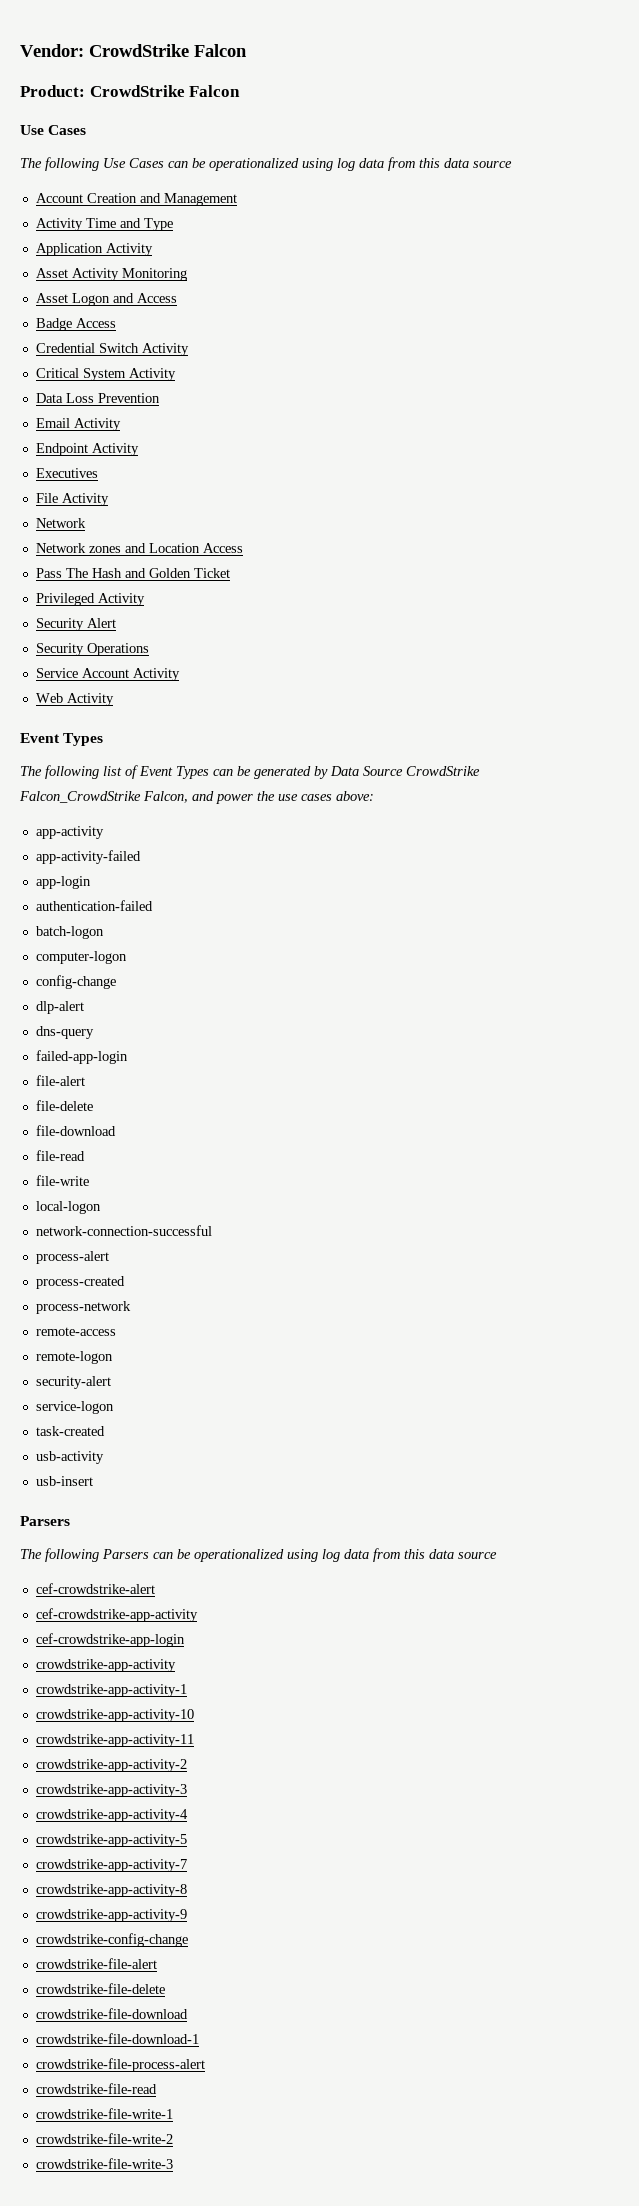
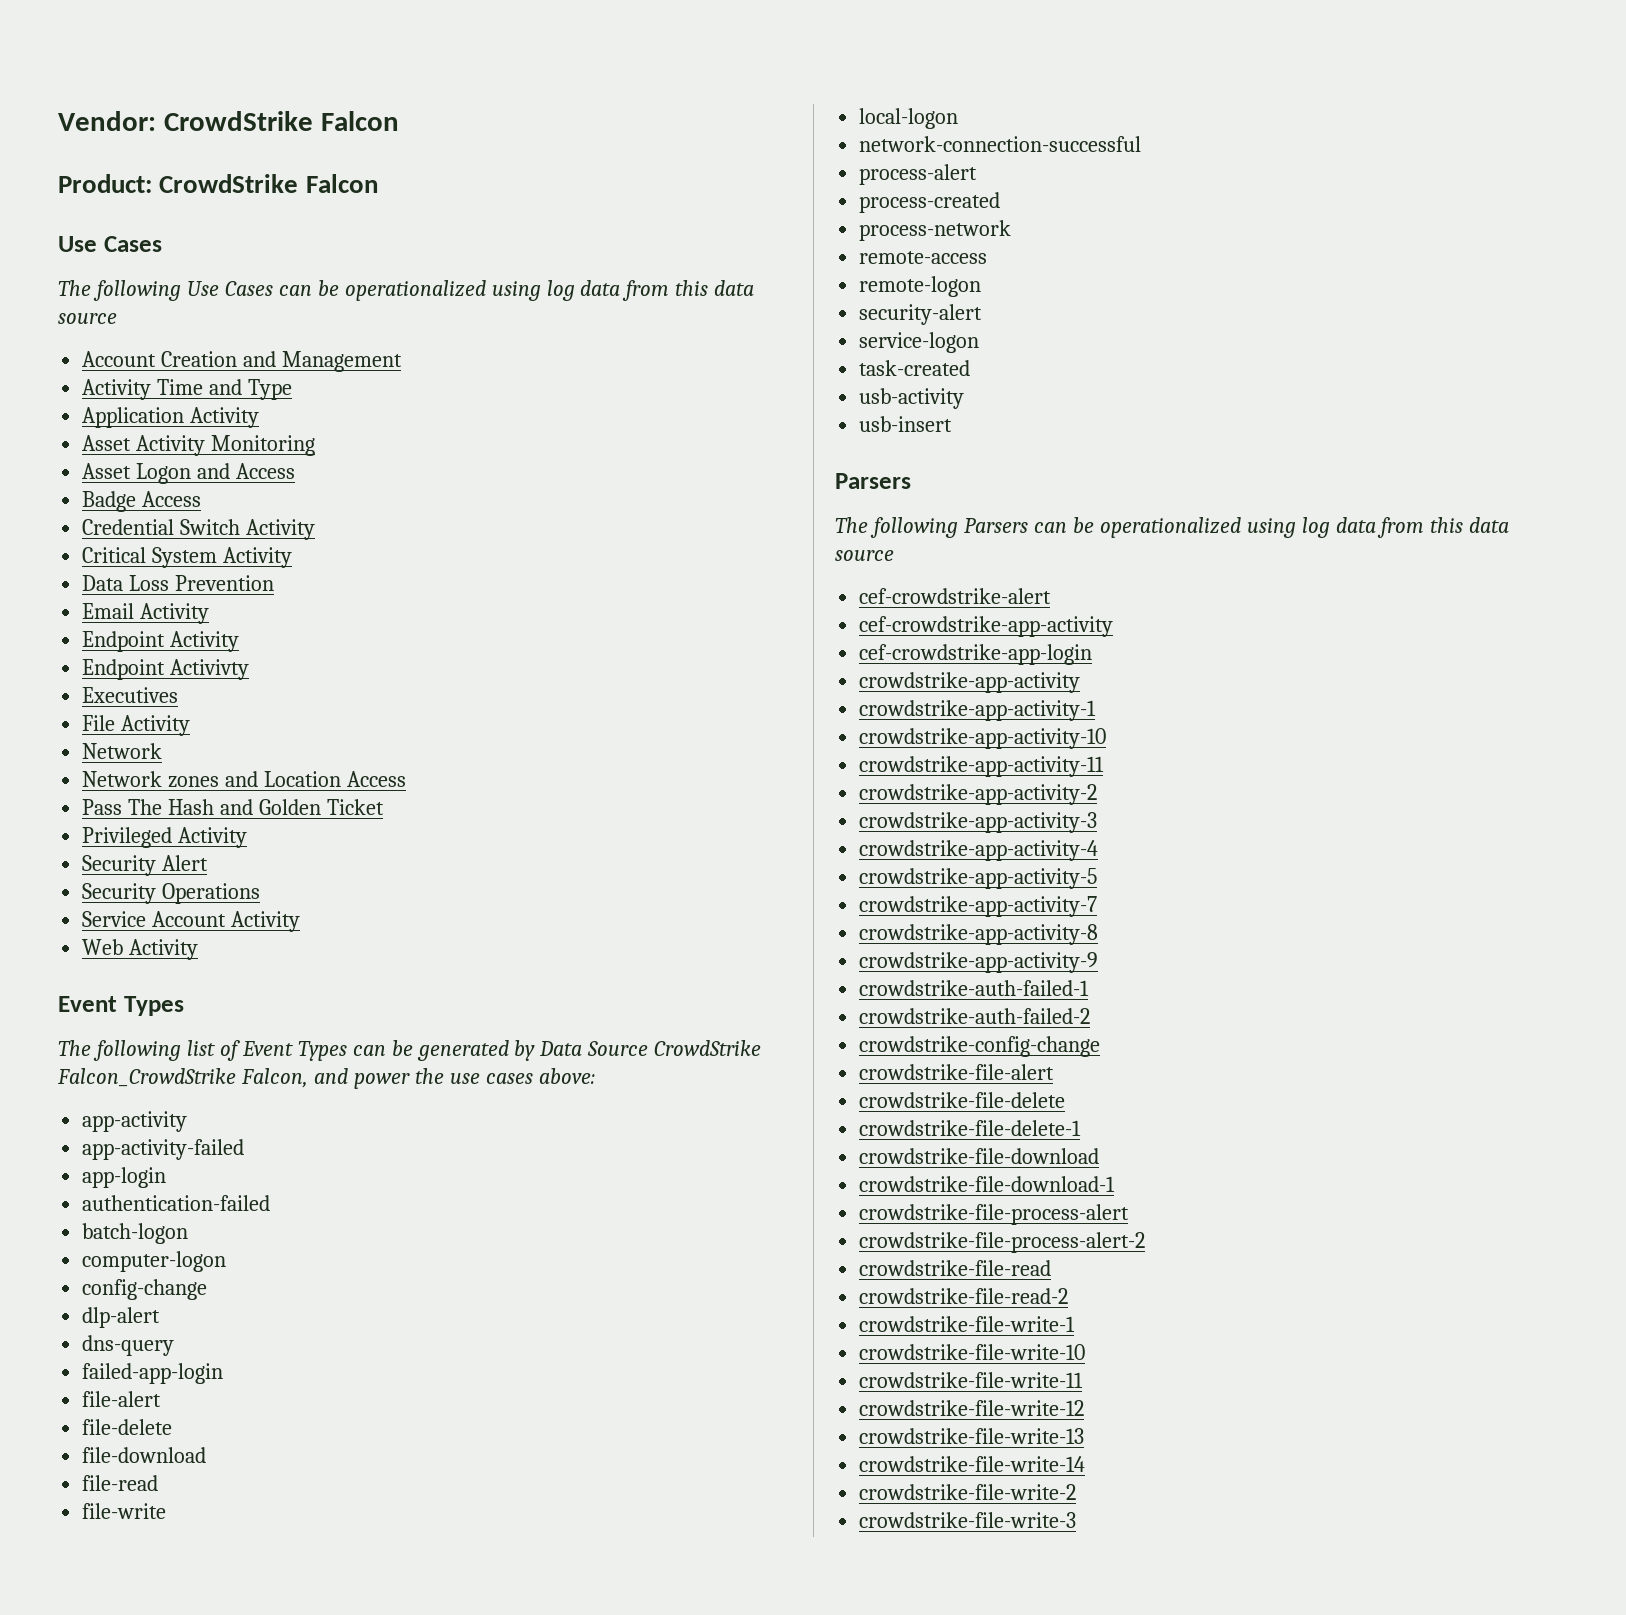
+ Endpoint Activivty
+ crowdstrike-auth-failed-1
+ crowdstrike-auth-failed-2
+ crowdstrike-file-delete-1
+ crowdstrike-file-process-alert-2
+ crowdstrike-file-read-2
+ crowdstrike-file-write-10
+ crowdstrike-file-write-11
+ crowdstrike-file-write-12
+ crowdstrike-file-write-13
+ crowdstrike-file-write-14

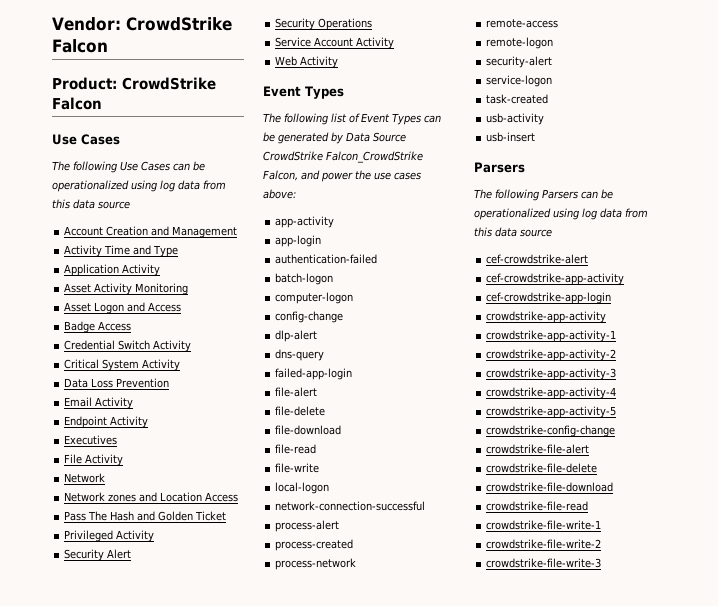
- Endpoint Activivty
- app-activity-failed
- crowdstrike-app-activity-10
- crowdstrike-app-activity-11
- crowdstrike-app-activity-7
- crowdstrike-app-activity-8
- crowdstrike-app-activity-9
- crowdstrike-auth-failed-1
- crowdstrike-auth-failed-2
- crowdstrike-file-delete-1
- crowdstrike-file-download-1
- crowdstrike-file-process-alert
- crowdstrike-file-process-alert-2
- crowdstrike-file-read-2
- crowdstrike-file-write-10
- crowdstrike-file-write-11
- crowdstrike-file-write-12
- crowdstrike-file-write-13
- crowdstrike-file-write-14

